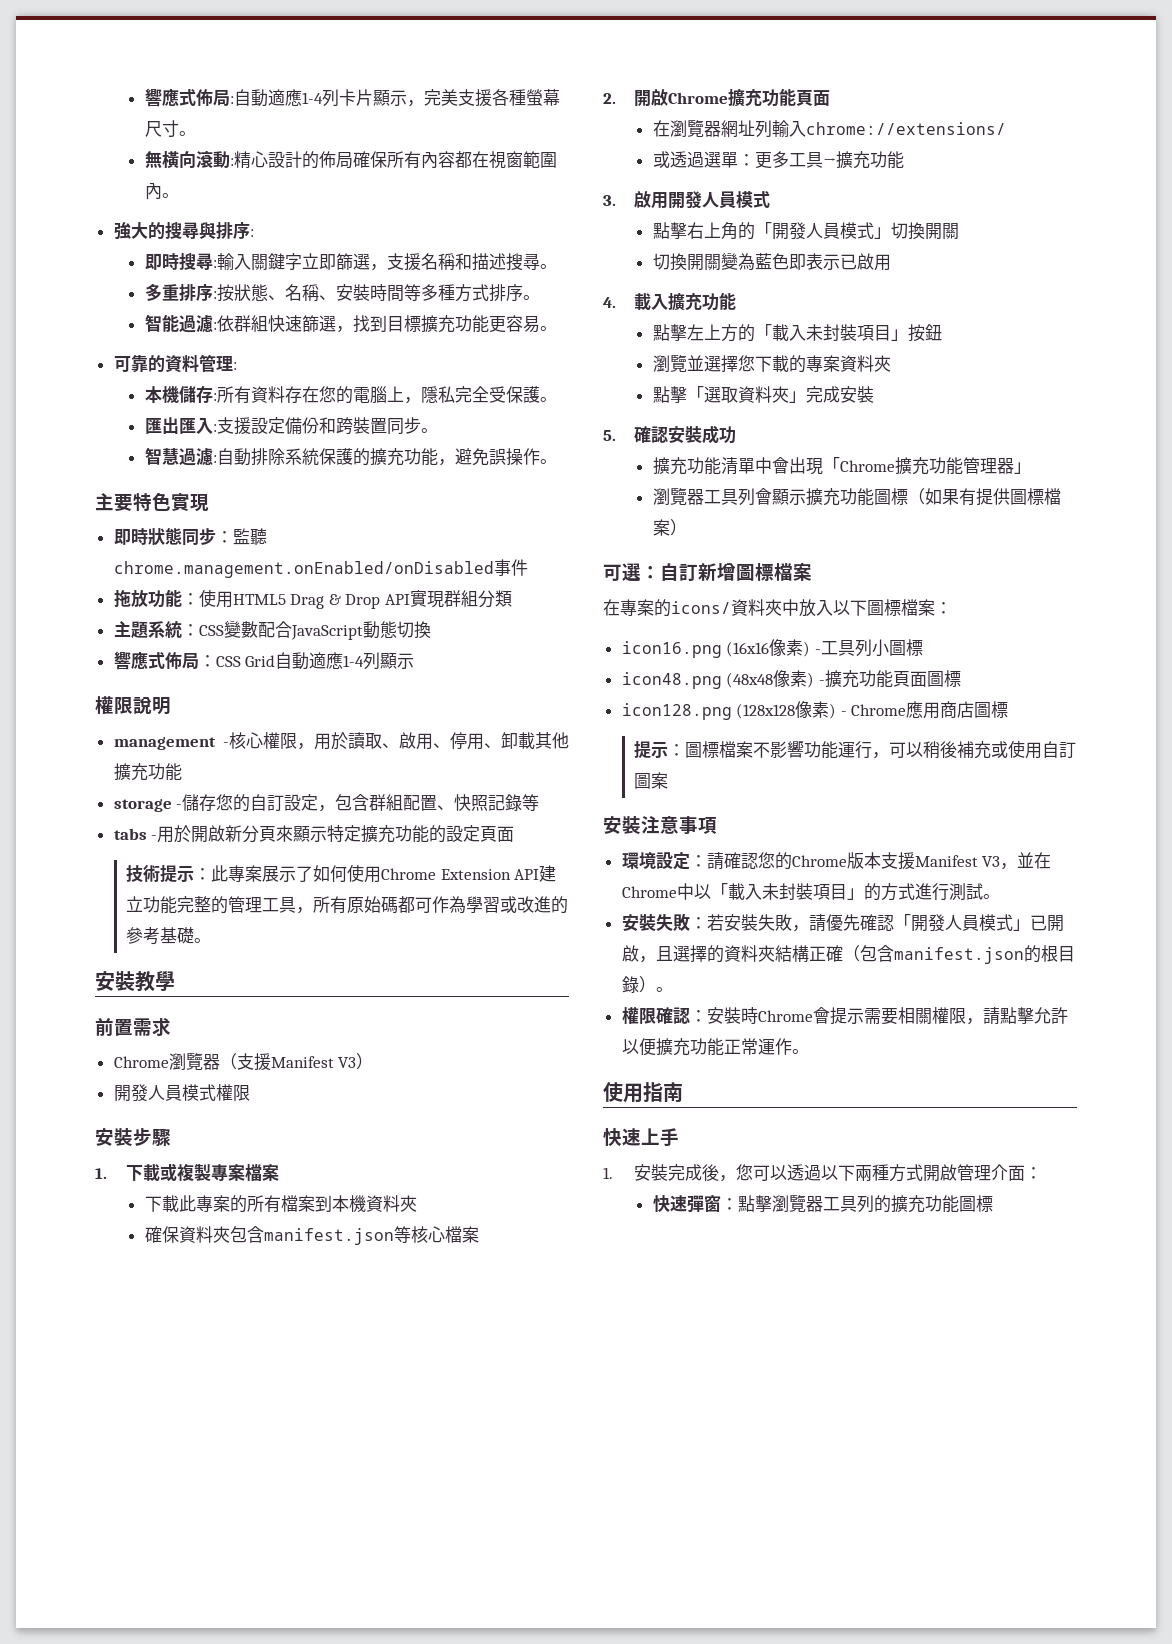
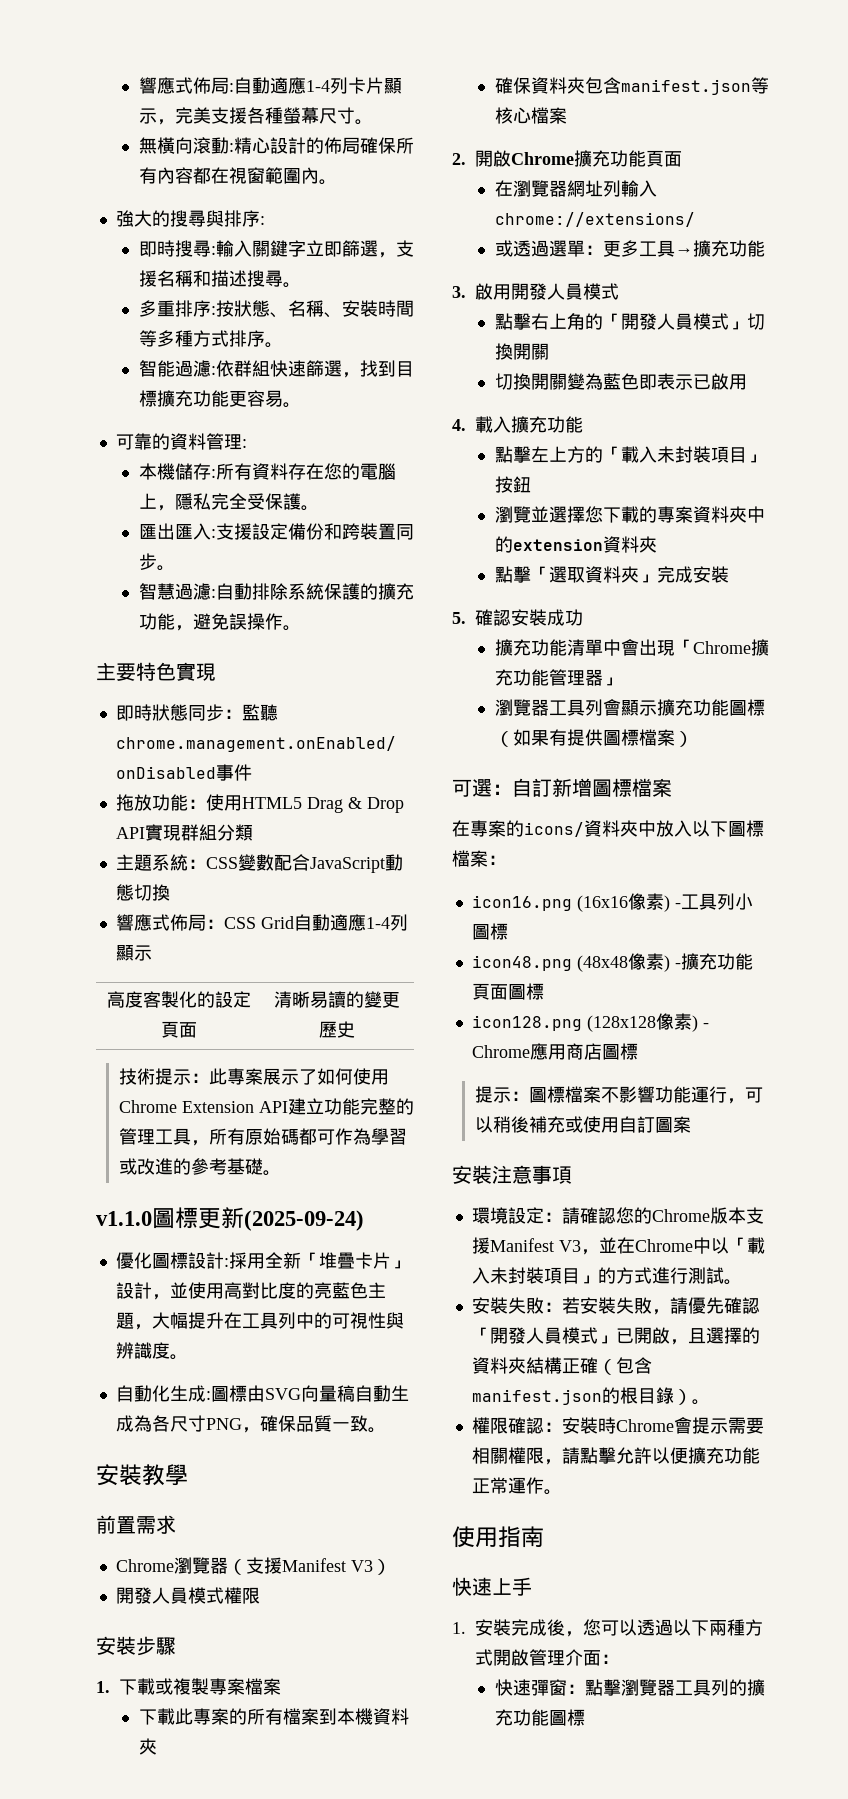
- 權限說明
- management -核心權限，用於讀取、啟用、停用、卸載其他擴充功能
- storage -儲存您的自訂設定，包含群組配置、快照記錄等
- tabs -用於開啟新分頁來顯示特定擴充功能的設定頁面
+ 高度客製化的設定頁面 | 清晰易讀的變更歷史
+ v1.1.0圖標更新(2025-09-24)
+ 優化圖標設計:採用全新「堆疊卡片」設計，並使用高對比度的亮藍色主題，大幅提升在工具列中的可視性與辨識度。
+ 自動化生成:圖標由SVG向量稿自動生成為各尺寸PNG，確保品質一致。
- 瀏覽並選擇您下載的專案資料夾
+ 瀏覽並選擇您下載的專案資料夾中的extension資料夾

